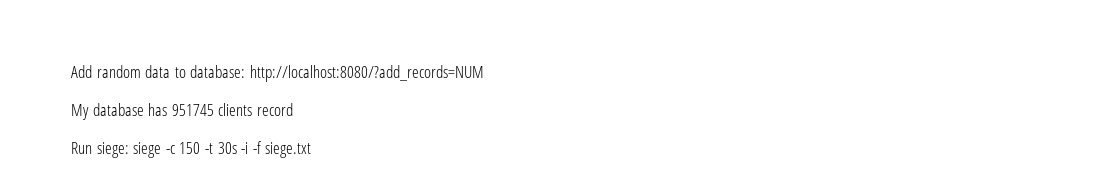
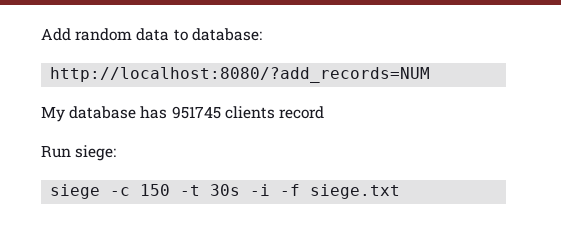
- Add random data to database: http://localhost:8080/?add_records=NUM
+ Add random data to database:
+ http://localhost:8080/?add_records=NUM
- Run siege: siege -c 150 -t 30s -i -f siege.txt
+ Run siege:
+ siege -c 150 -t 30s -i -f siege.txt

